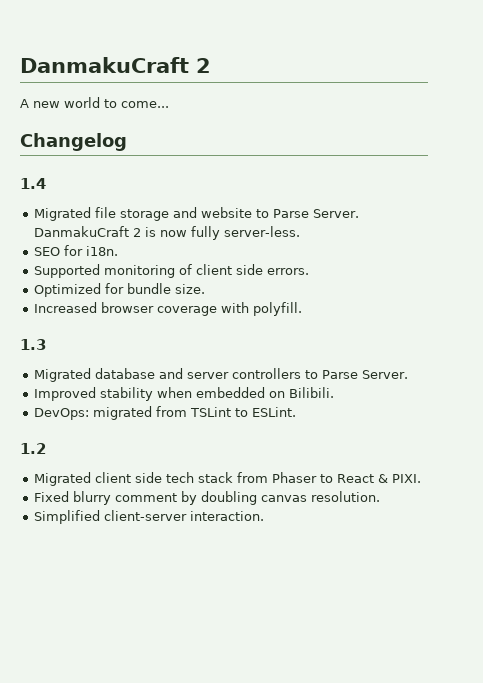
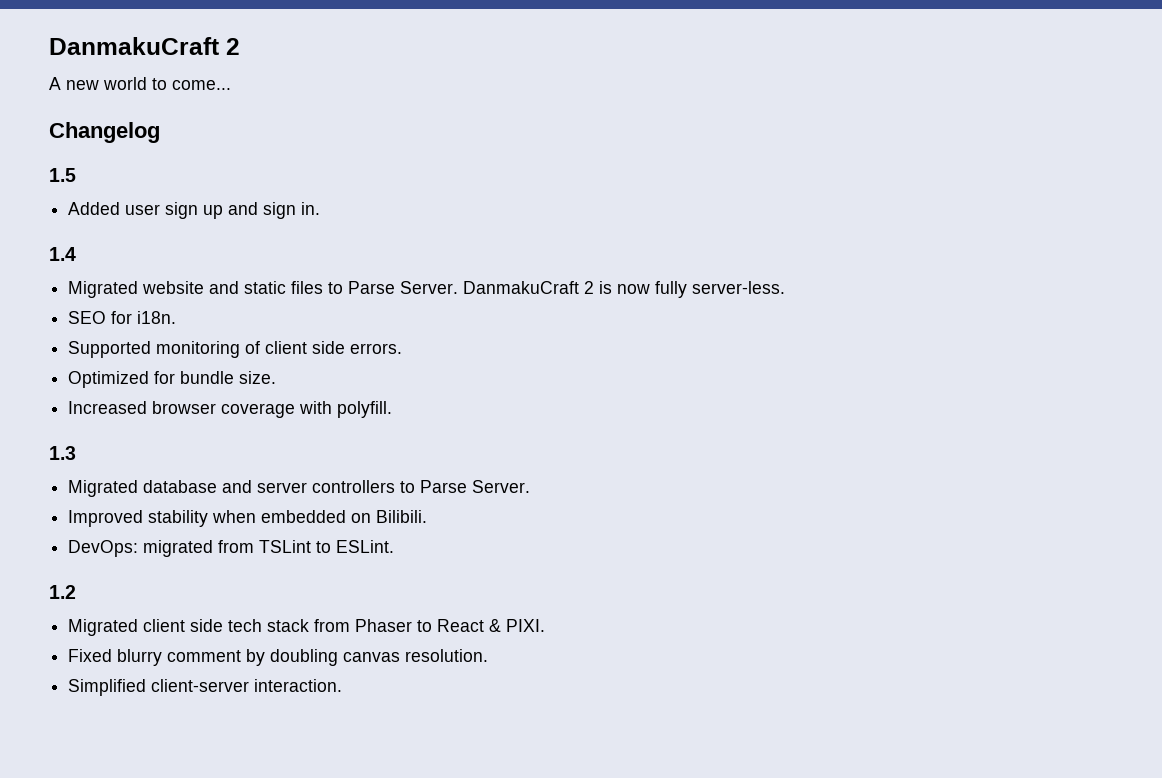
+ 1.5
+ Added user sign up and sign in.
  1.4
- Migrated file storage and website to Parse Server.
+ Migrated website and static files to Parse Server.

